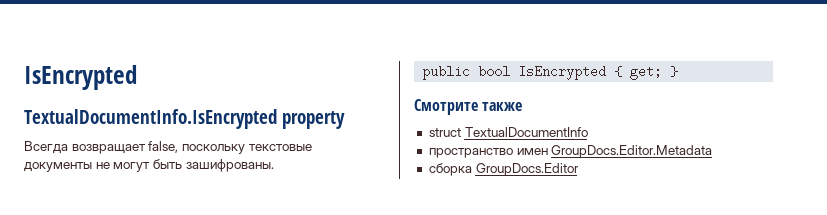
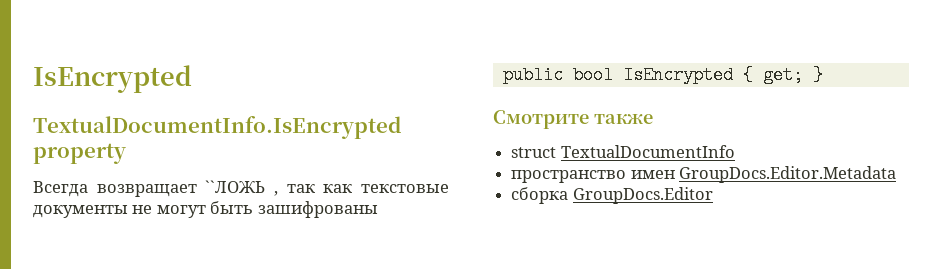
- Всегда возвращает false, поскольку текстовые документы не могут быть зашифрованы.
+ Всегда возвращает ``ЛОЖЬ , так как текстовые документы не могут быть зашифрованы

